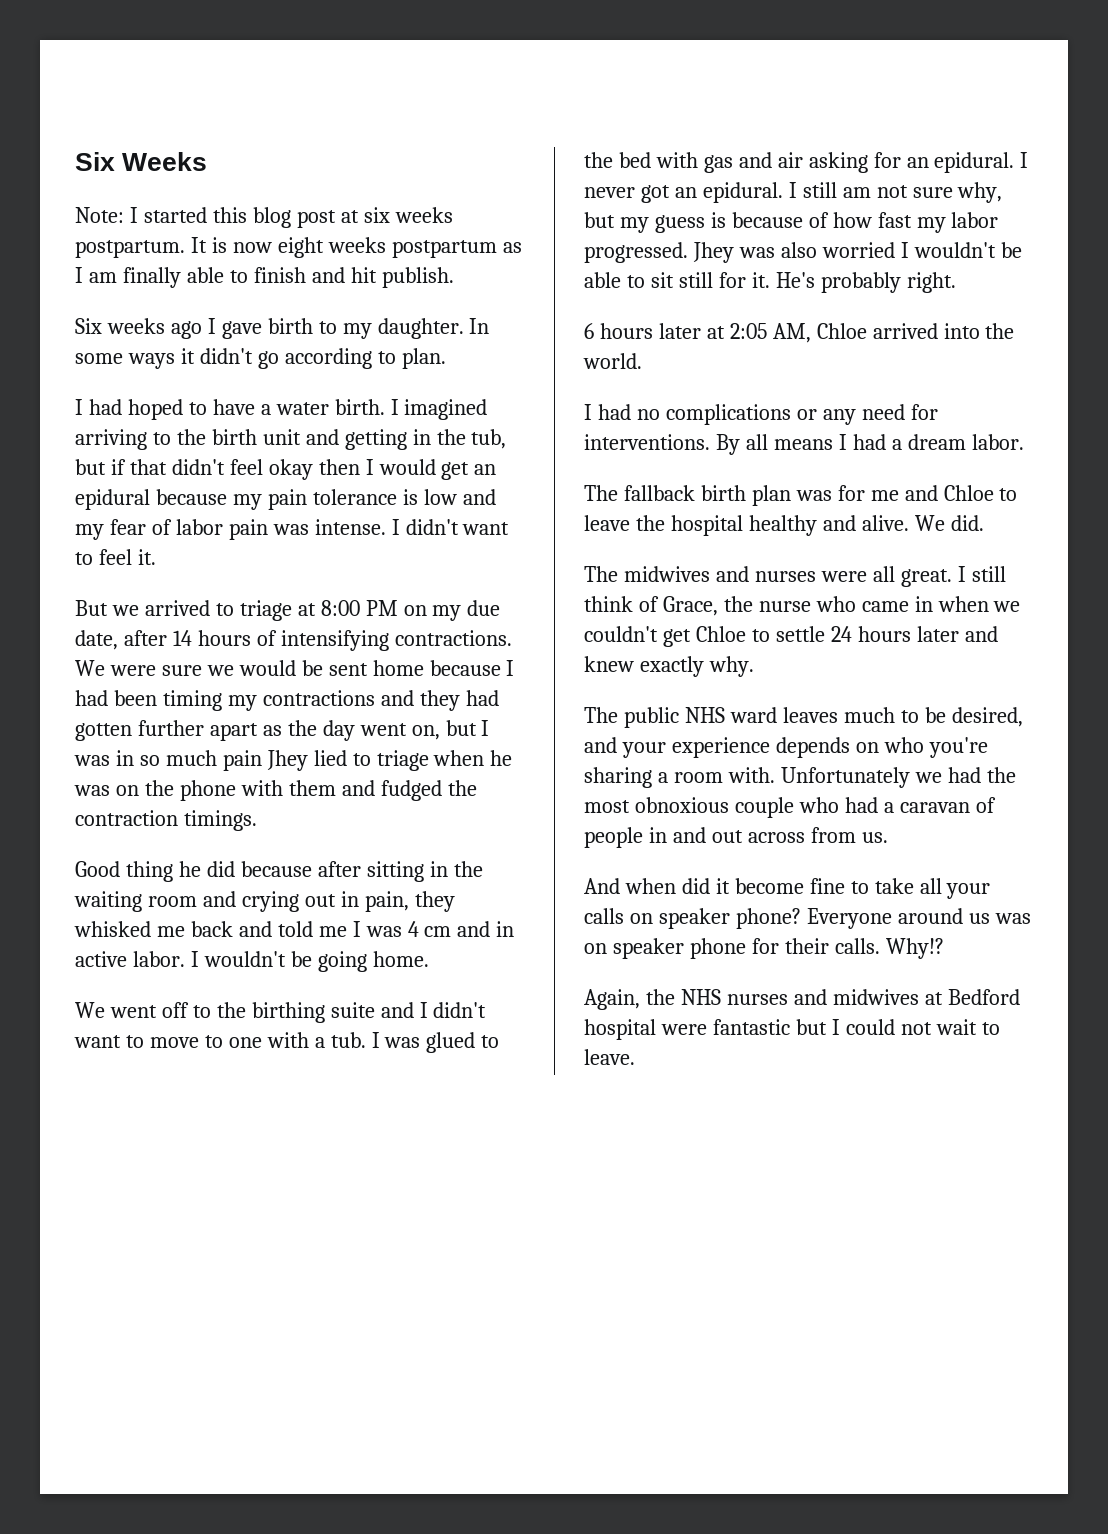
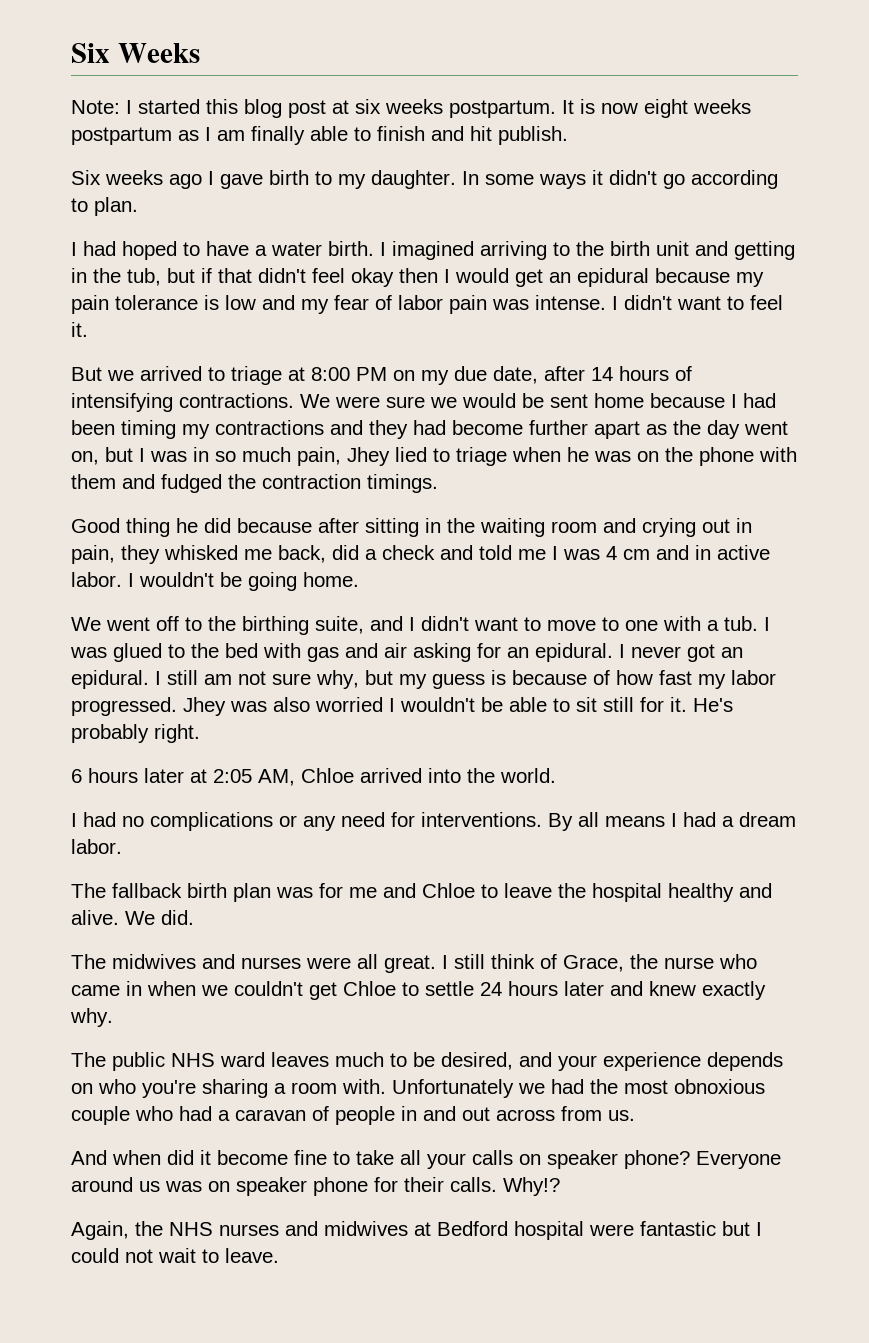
- We were sure we would be sent home because I had been timing my contractions and they had gotten further apart as the day went on, but I was in so much pain Jhey lied to triage when he was on the phone with them and fudged the contraction timings.
+ We were sure we would be sent home because I had been timing my contractions and they had become further apart as the day went on, but I was in so much pain, Jhey lied to triage when he was on the phone with them and fudged the contraction timings.
- Good thing he did because after sitting in the waiting room and crying out in pain, they whisked me back and told me I was 4 cm and in active labor.
+ Good thing he did because after sitting in the waiting room and crying out in pain, they whisked me back, did a check and told me I was 4 cm and in active labor.
- We went off to the birthing suite and I didn't want to move to one with a tub.
+ We went off to the birthing suite, and I didn't want to move to one with a tub.

